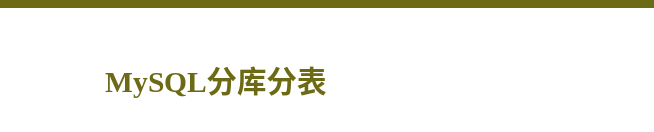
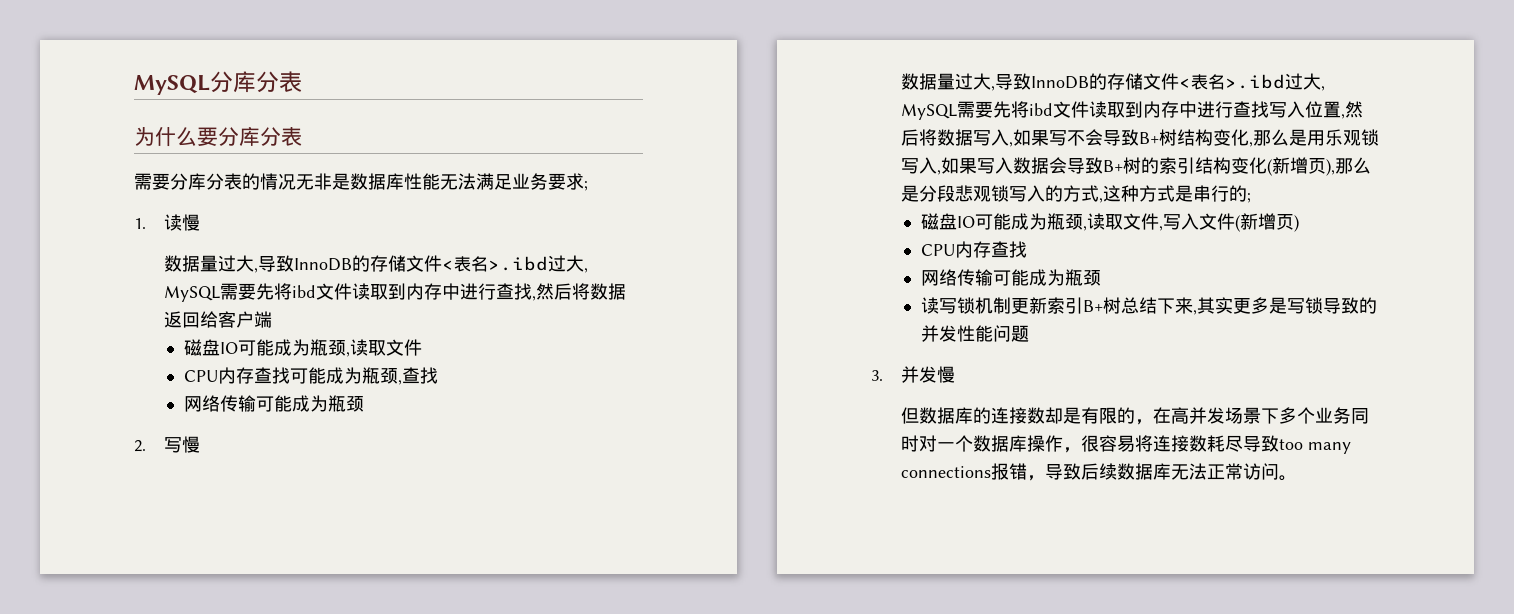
+ 为什么要分库分表
+ 需要分库分表的情况无非是数据库性能无法满足业务要求;
+ 1.读慢
+ 数据量过大,导致InnoDB的存储文件<表名>.ibd过大, MySQL需要先将ibd文件读取到内存中进行查找,然后将数据返回给客户端
+ 磁盘IO可能成为瓶颈,读取文件
+ CPU内存查找可能成为瓶颈,查找
+ 网络传输可能成为瓶颈
+ 2.写慢
+ 数据量过大,导致InnoDB的存储文件<表名>.ibd过大, MySQL需要先将ibd文件读取到内存中进行查找写入位置,然后将数据写入,如果写不会导致B+树结构变化,那么是用乐观锁写入,如果写入数据会导致B+树的索引结构变化(新增页),那么是分段悲观锁写入的方式,这种方式是串行的;
+ 磁盘IO可能成为瓶颈,读取文件,写入文件(新增页)
+ CPU内存查找
+ 网络传输可能成为瓶颈
+ 读写锁机制更新索引B+树总结下来,其实更多是写锁导致的并发性能问题
+ 3.并发慢
+ 但数据库的连接数却是有限的，在高并发场景下多个业务同时对一个数据库操作，很容易将连接数耗尽导致too many connections报错，导致后续数据库无法正常访问。

